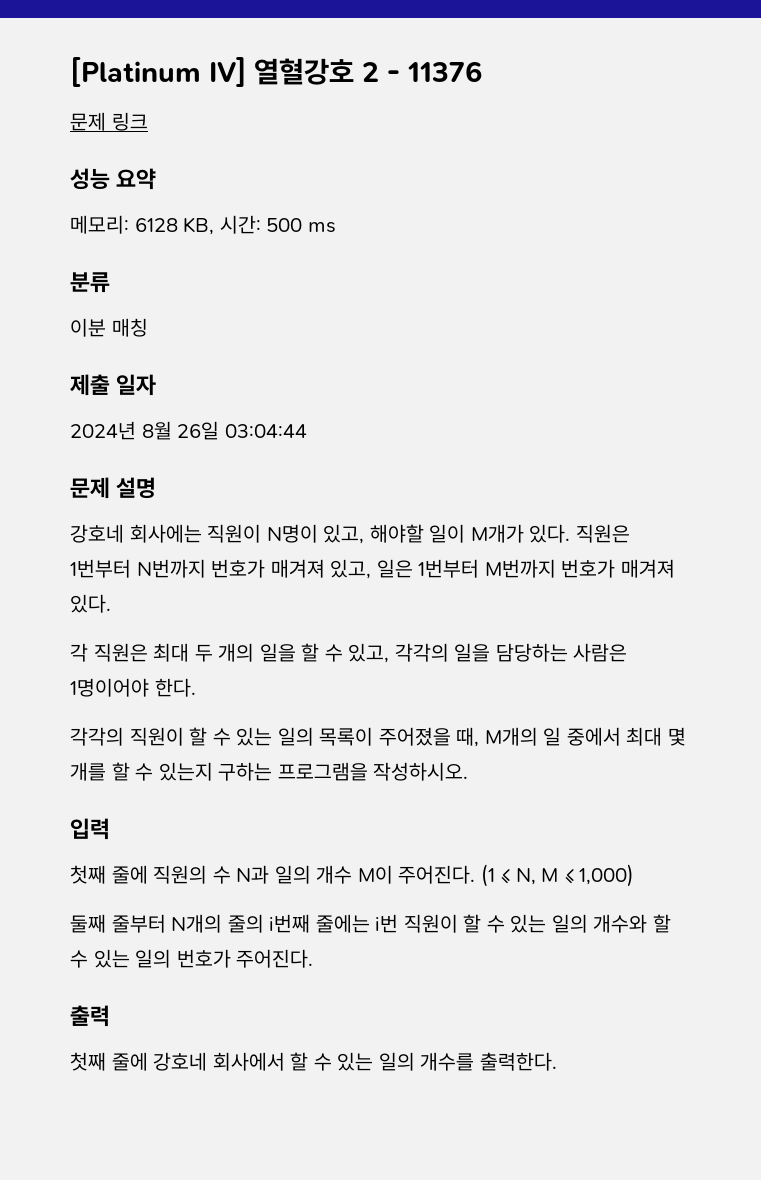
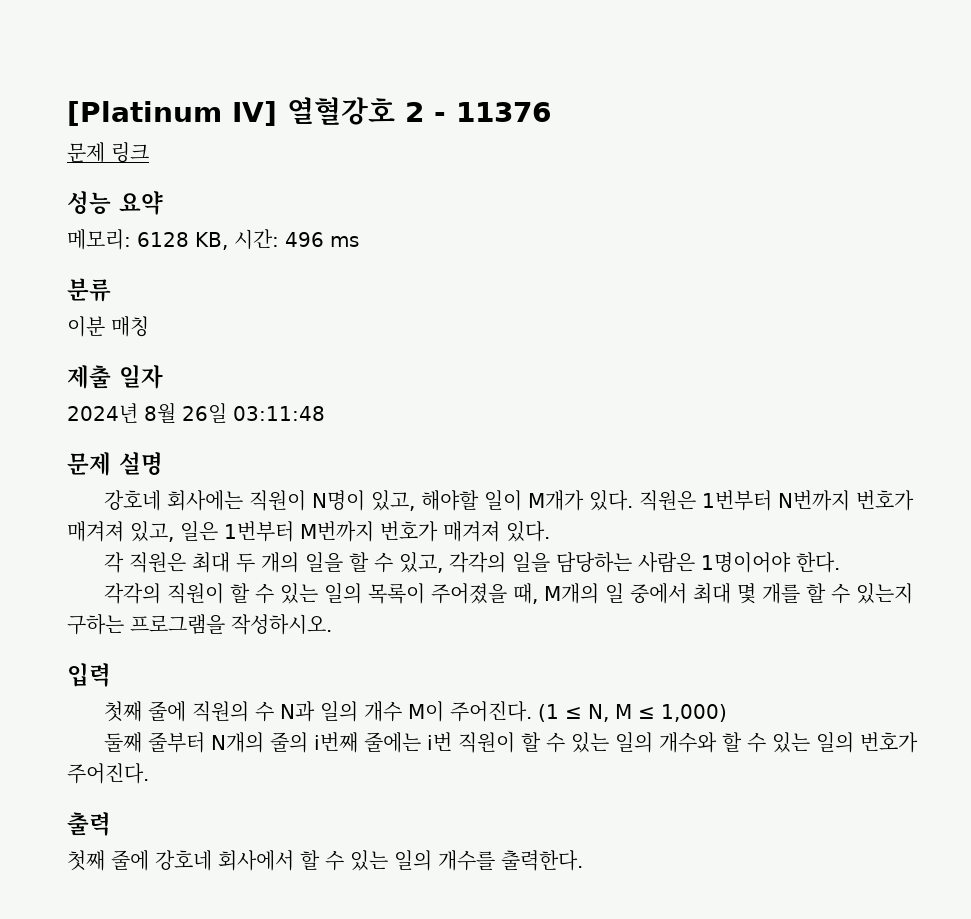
- 메모리: 6128 KB, 시간: 500 ms
+ 메모리: 6128 KB, 시간: 496 ms
- 2024년 8월 26일 03:04:44
+ 2024년 8월 26일 03:11:48

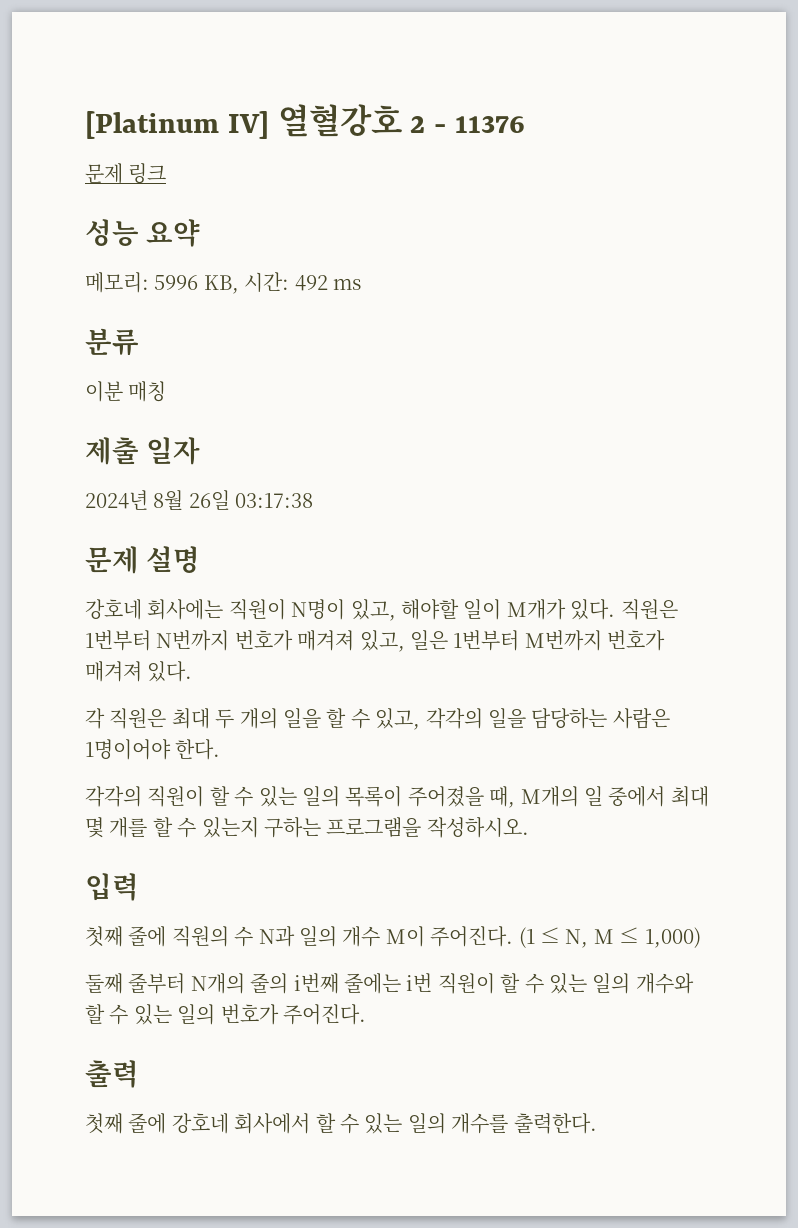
- 메모리: 6128 KB, 시간: 496 ms
+ 메모리: 5996 KB, 시간: 492 ms
- 2024년 8월 26일 03:11:48
+ 2024년 8월 26일 03:17:38

